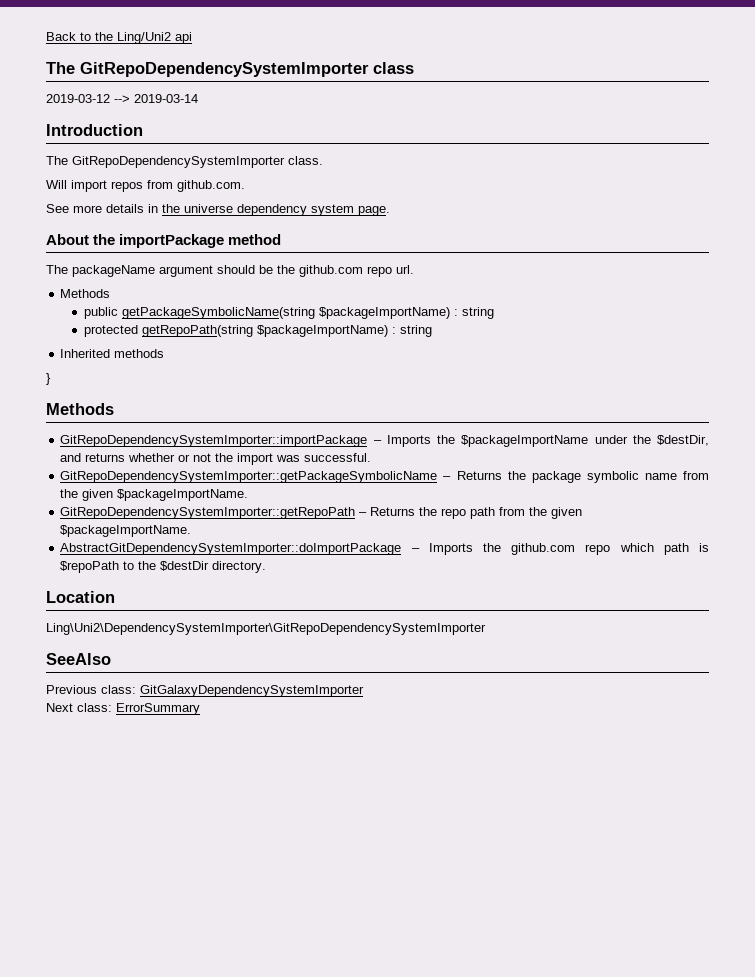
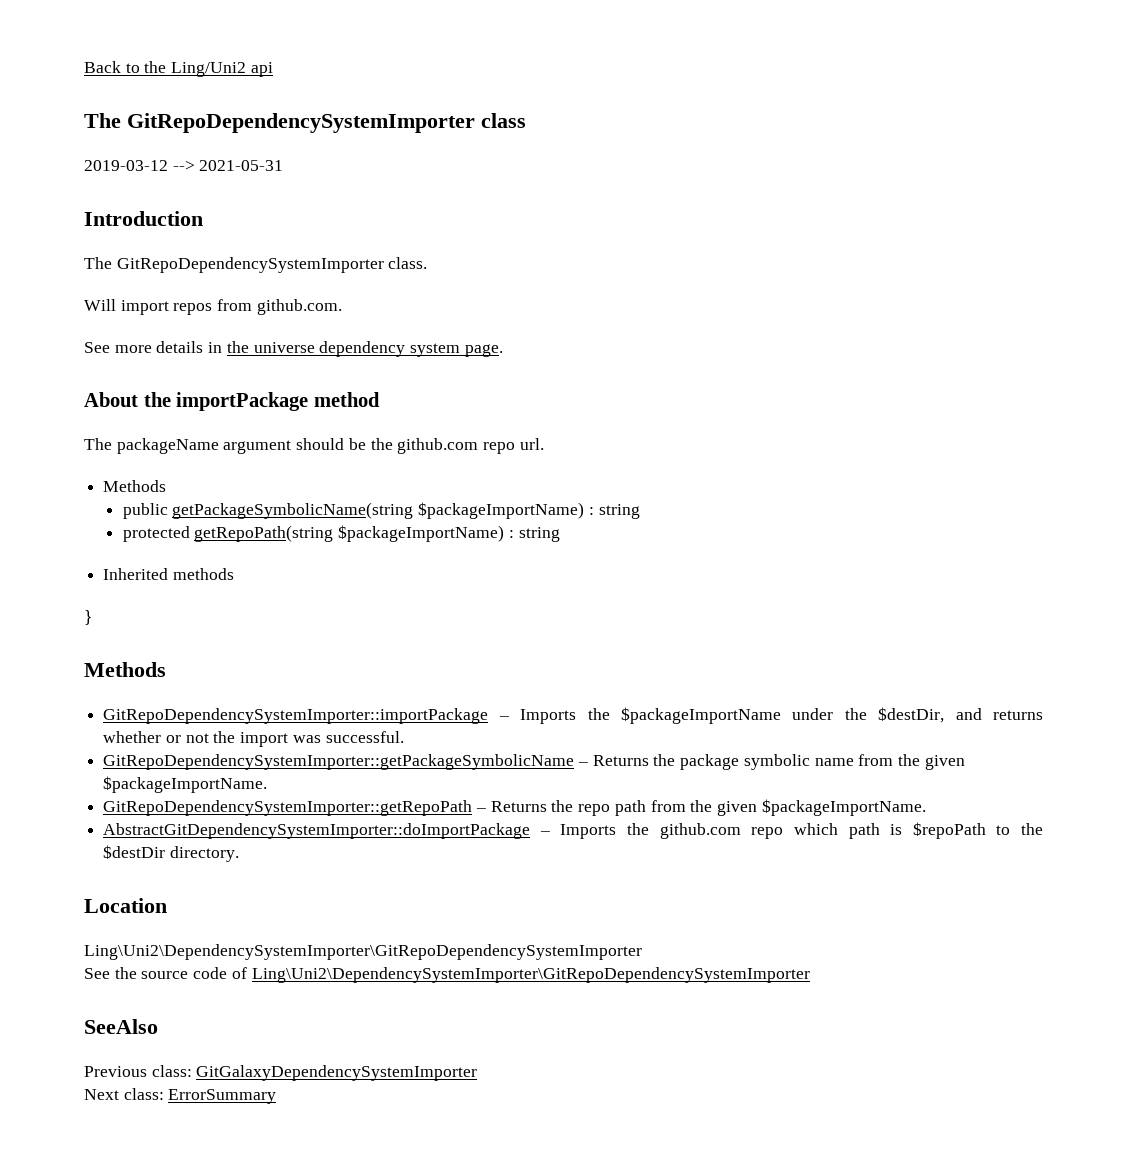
- 2019-03-12 --> 2019-03-14
+ 2019-03-12 --> 2021-05-31
+ See the source code of Ling\Uni2\DependencySystemImporter\GitRepoDependencySystemImporter

